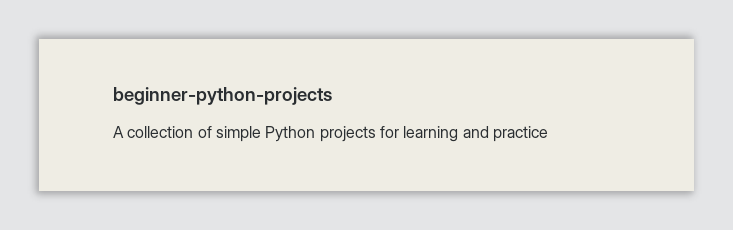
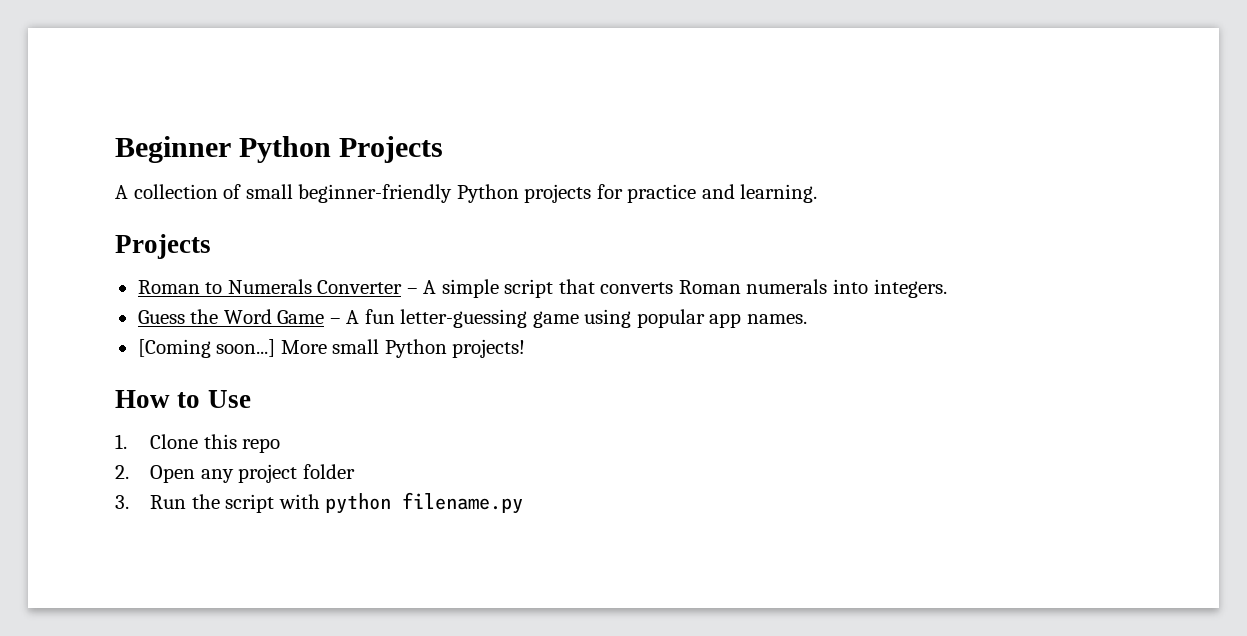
- beginner-python-projects
+ Beginner Python Projects
- A collection of simple Python projects for learning and practice
+ A collection of small beginner-friendly Python projects for practice and learning.
+ Projects
+ Roman to Numerals Converter – A simple script that converts Roman numerals into integers.
+ Guess the Word Game – A fun letter-guessing game using popular app names.
+ [Coming soon...] More small Python projects!
+ How to Use
+ 1. Clone this repo
+ 2. Open any project folder
+ 3. Run the script with python filename.py

